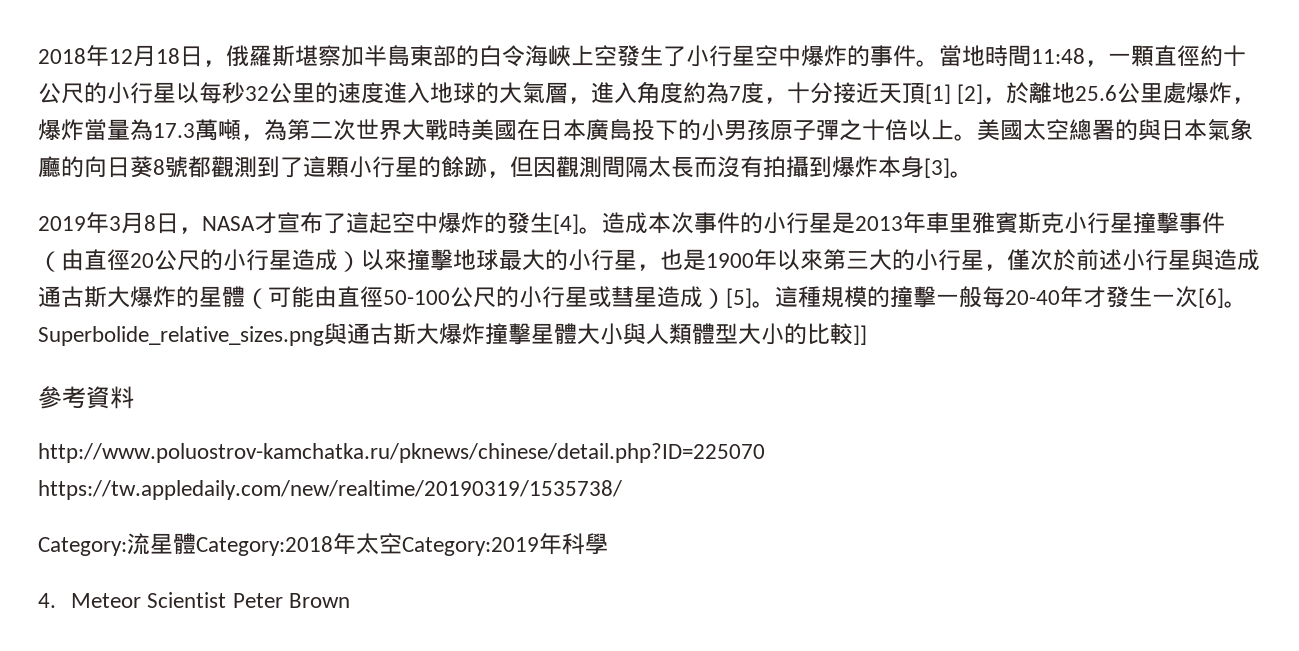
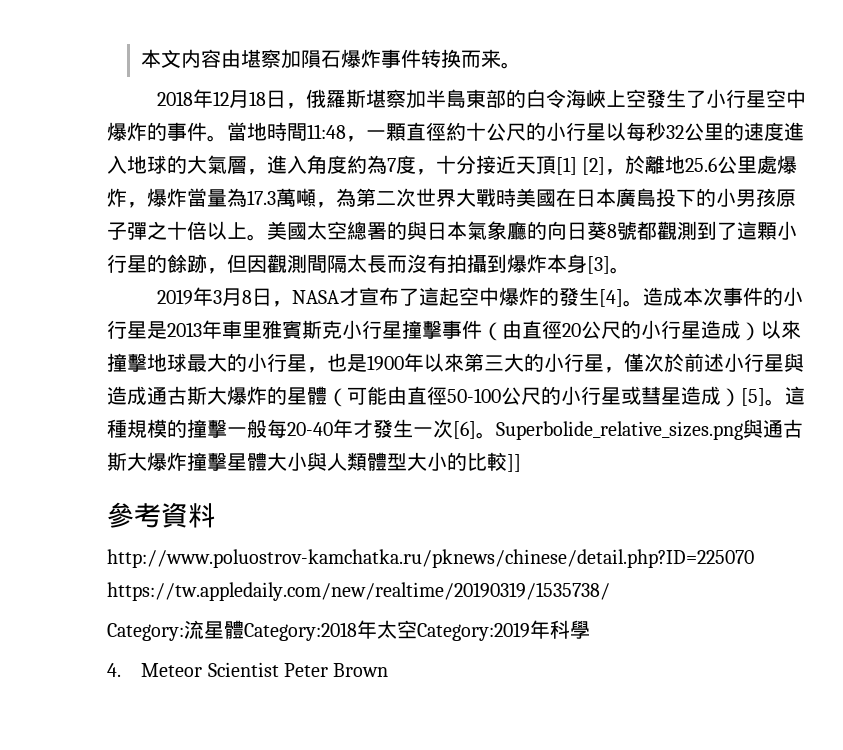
+ 本文内容由堪察加隕石爆炸事件转换而来。

